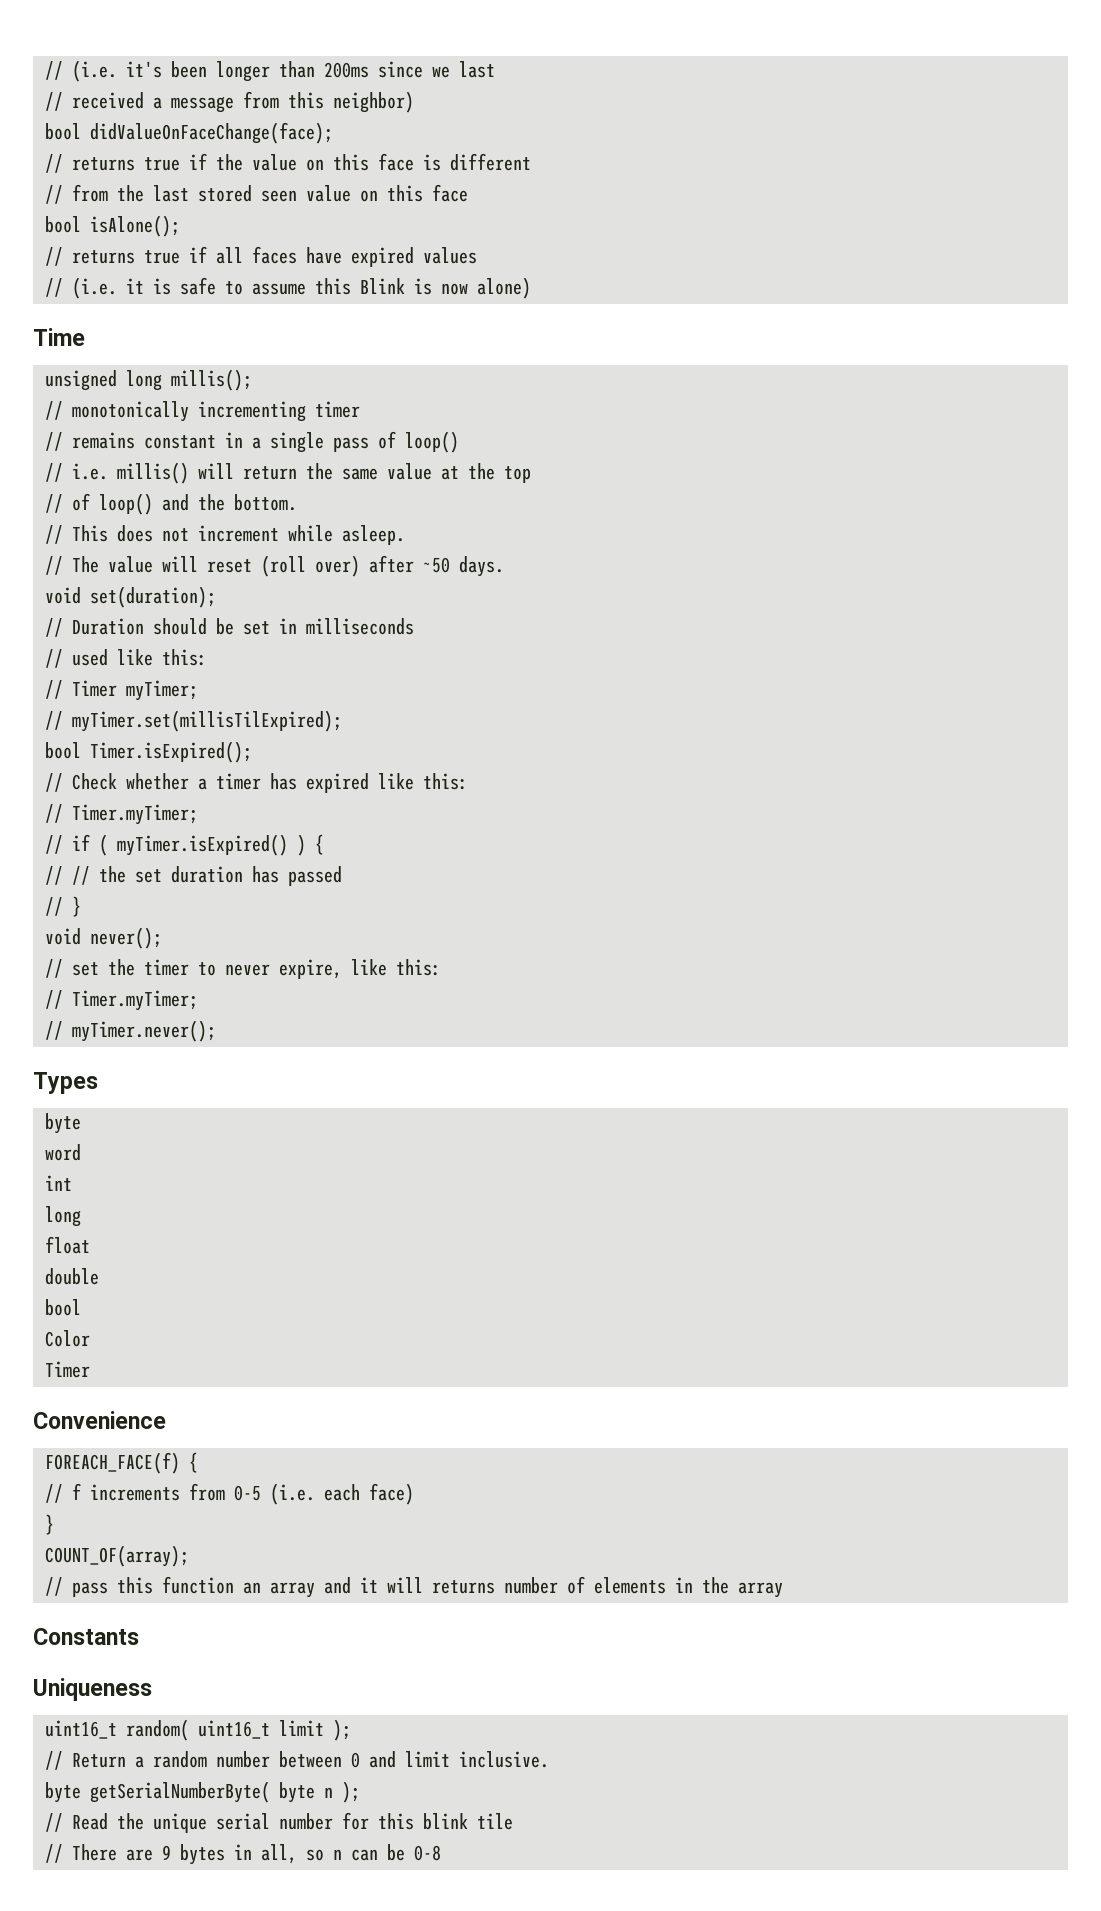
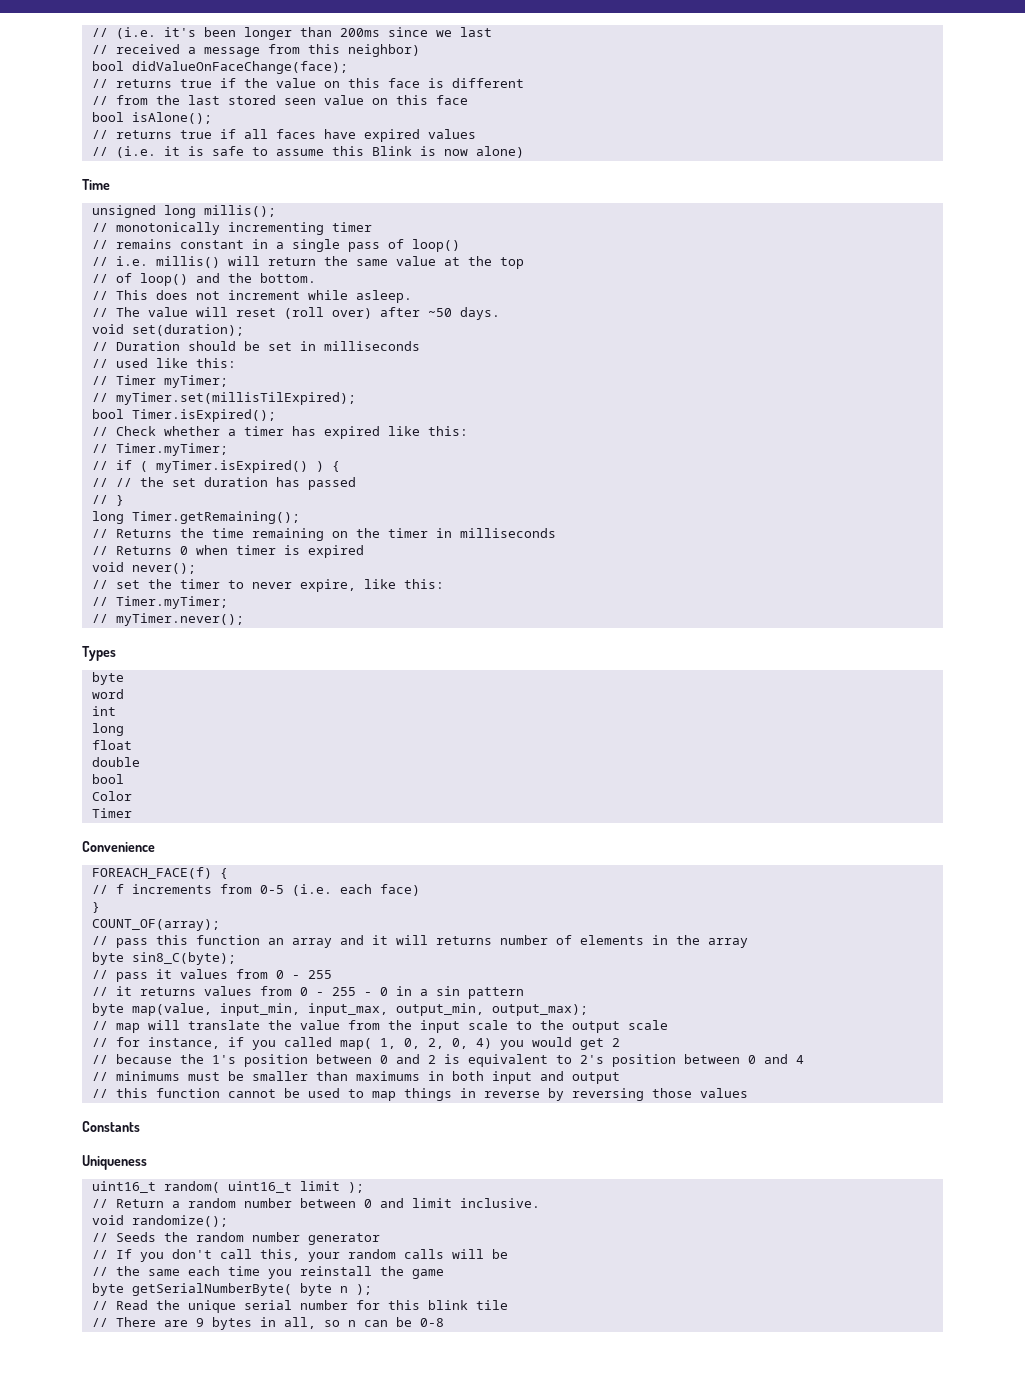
+ long Timer.getRemaining();
+ // Returns the time remaining on the timer in milliseconds
+ // Returns 0 when timer is expired
+ byte sin8_C(byte);
+ // pass it values from 0 - 255
+ // it returns values from 0 - 255 - 0 in a sin pattern
+ byte map(value, input_min, input_max, output_min, output_max);
+ // map will translate the value from the input scale to the output scale
+ // for instance, if you called map( 1, 0, 2, 0, 4) you would get 2
+ // because the 1's position between 0 and 2 is equivalent to 2's position between 0 and 4
+ // minimums must be smaller than maximums in both input and output
+ // this function cannot be used to map things in reverse by reversing those values
+ void randomize();
+ // Seeds the random number generator
+ // If you don't call this, your random calls will be
+ // the same each time you reinstall the game

